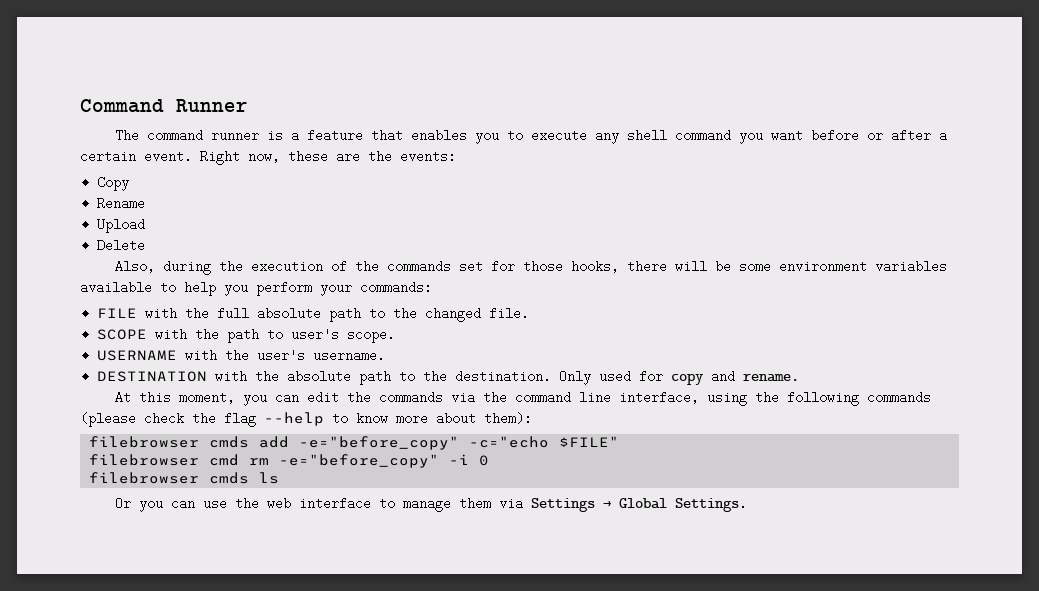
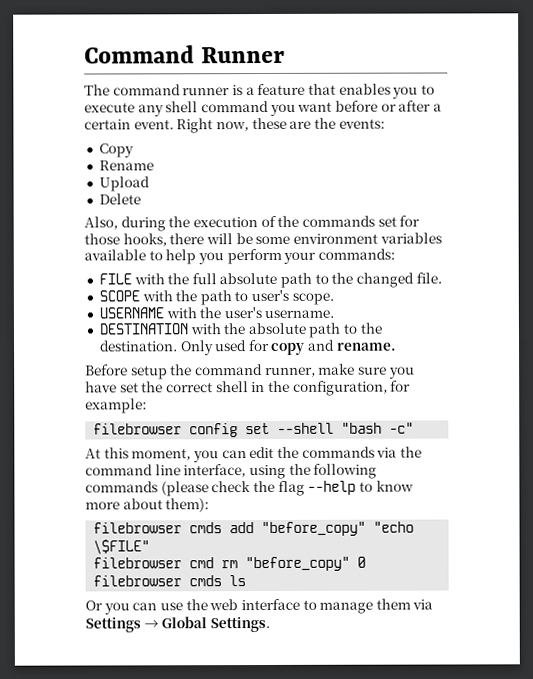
+ Before setup the command runner, make sure you have set the correct shell in the configuration, for example:
+ filebrowser config set --shell "bash -c"
- filebrowser cmds add -e="before_copy" -c="echo $FILE"
+ filebrowser cmds add "before_copy" "echo \$FILE"
- filebrowser cmd rm -e="before_copy" -i 0
+ filebrowser cmd rm "before_copy" 0

